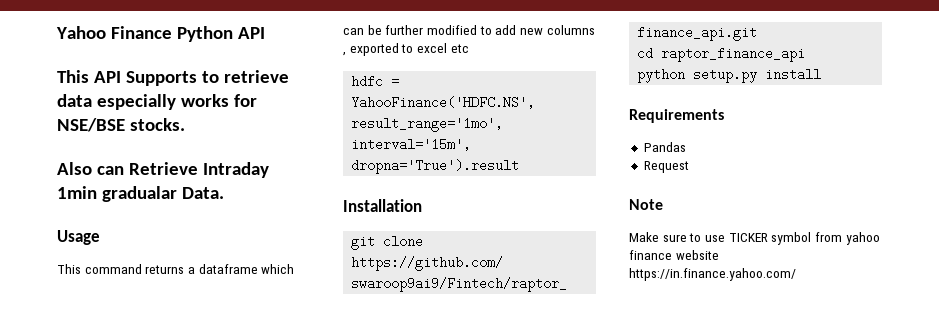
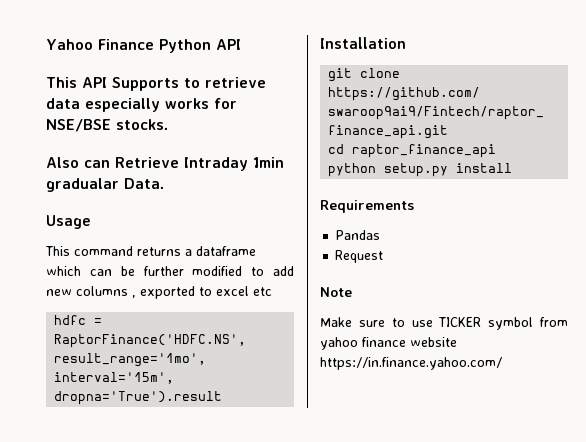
- hdfc = YahooFinance('HDFC.NS', result_range='1mo', interval='15m', dropna='True').result
+ hdfc = RaptorFinance('HDFC.NS', result_range='1mo', interval='15m', dropna='True').result

